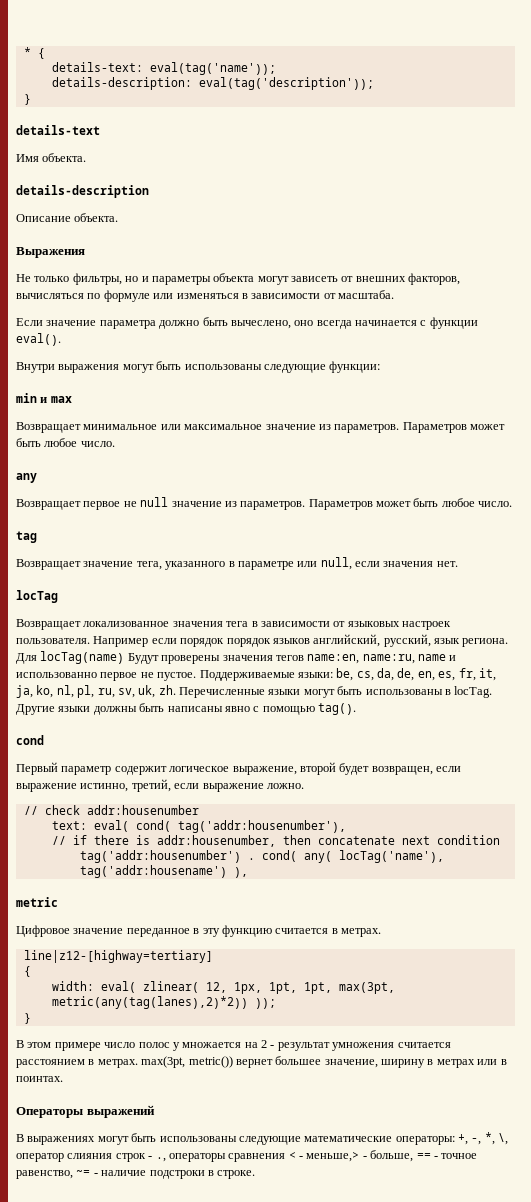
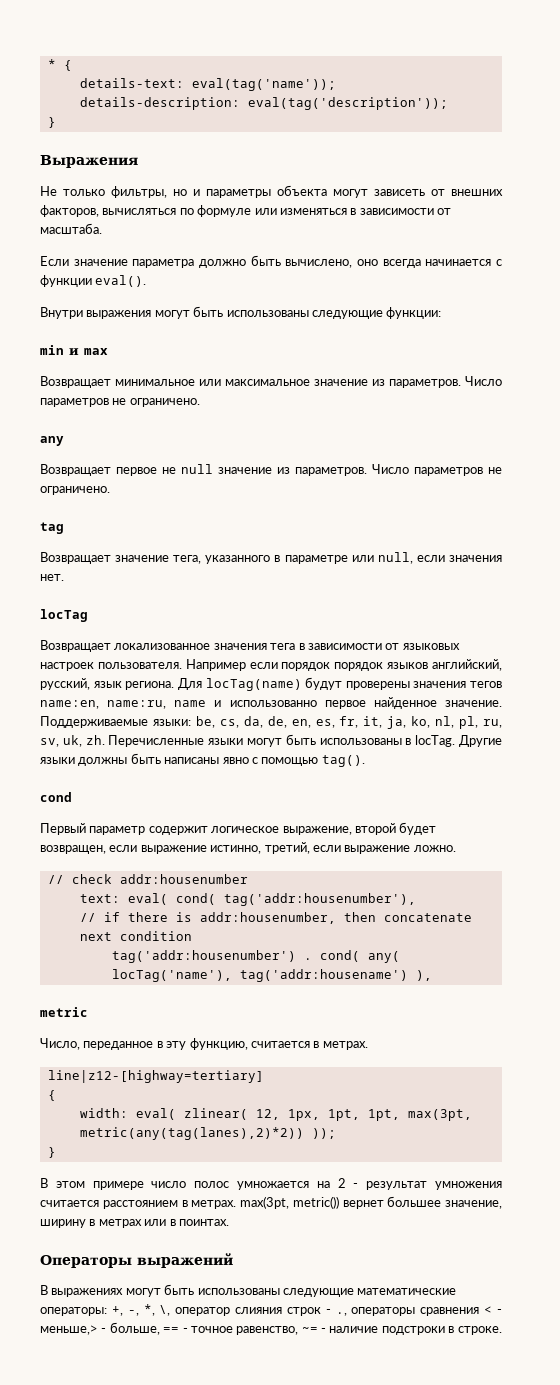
- details-text
- Имя объекта.
- details-description
- Описание объекта.
- Если значение параметра должно быть вычеслено, оно всегда начинается с функции eval().
+ Если значение параметра должно быть вычислено, оно всегда начинается с функции eval().
- Возвращает минимальное или максимальное значение из параметров. Параметров может быть любое число.
+ Возвращает минимальное или максимальное значение из параметров. Число параметров не ограничено.
- Возвращает первое не null значение из параметров. Параметров может быть любое число.
+ Возвращает первое не null значение из параметров. Число параметров не ограничено.
- Для locTag(name) Будут проверены значения тегов name:en, name:ru, name и использованно первое не пустое.
+ Для locTag(name) будут проверены значения тегов name:en, name:ru, name и использованно первое найденное значение.
- Цифровое значение переданное в эту функцию считается в метрах.
+ Число, переданное в эту функцию, считается в метрах.
- В этом примере число полос у множается на 2 - результат умножения считается расстоянием в метрах. max(3pt, metric()) вернет большее значение, ширину в метрах или в поинтах.
+ В этом примере число полос умножается на 2 - результат умножения считается расстоянием в метрах. max(3pt, metric()) вернет большее значение, ширину в метрах или в поинтах.

